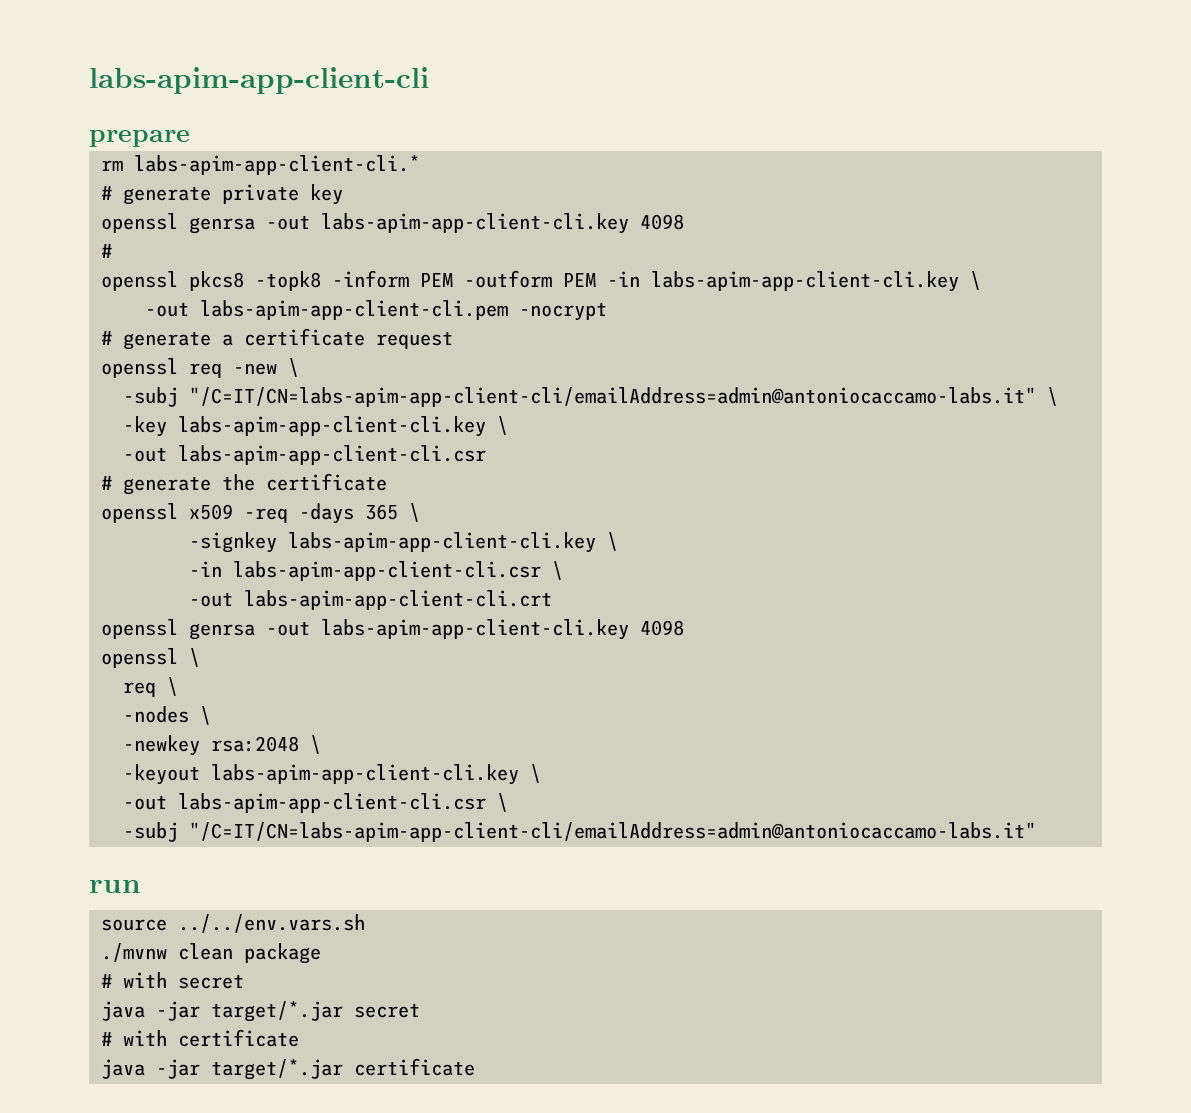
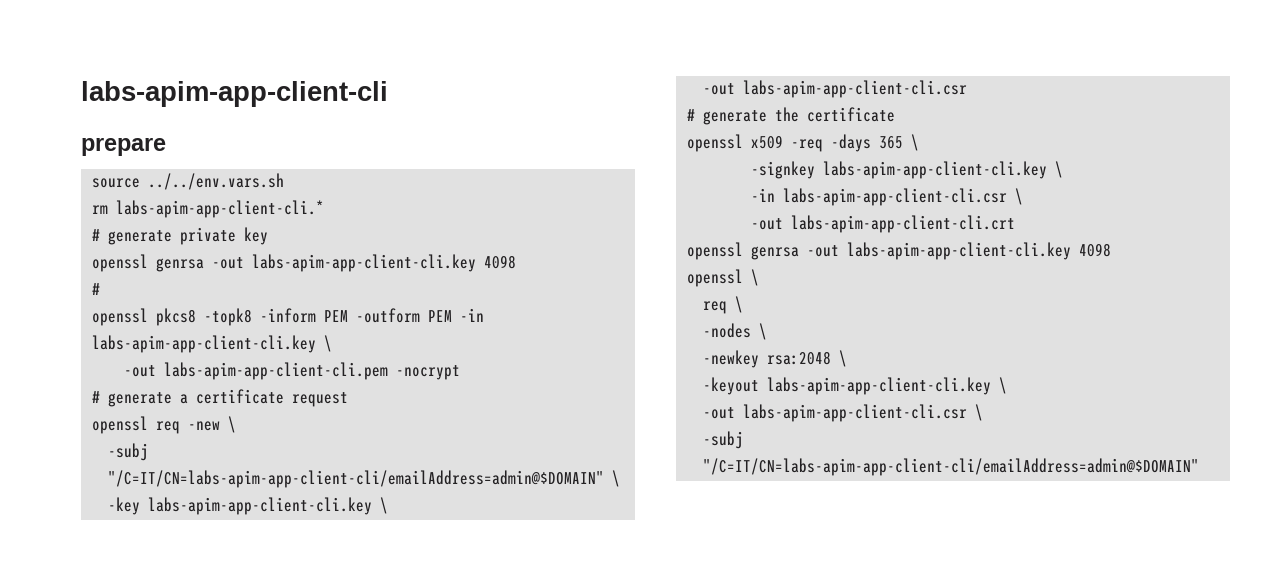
+ source ../../env.vars.sh
- -subj "/C=IT/CN=labs-apim-app-client-cli/emailAddress=admin@antoniocaccamo-labs.it" \
+ -subj "/C=IT/CN=labs-apim-app-client-cli/emailAddress=admin@$DOMAIN" \
  -out labs-apim-app-client-cli.csr \
- -subj "/C=IT/CN=labs-apim-app-client-cli/emailAddress=admin@antoniocaccamo-labs.it"
- run
- source ../../env.vars.sh
- ./mvnw clean package
- # with secret
- java -jar target/*.jar secret
- # with certificate
- java -jar target/*.jar certificate
+ -subj "/C=IT/CN=labs-apim-app-client-cli/emailAddress=admin@$DOMAIN"

